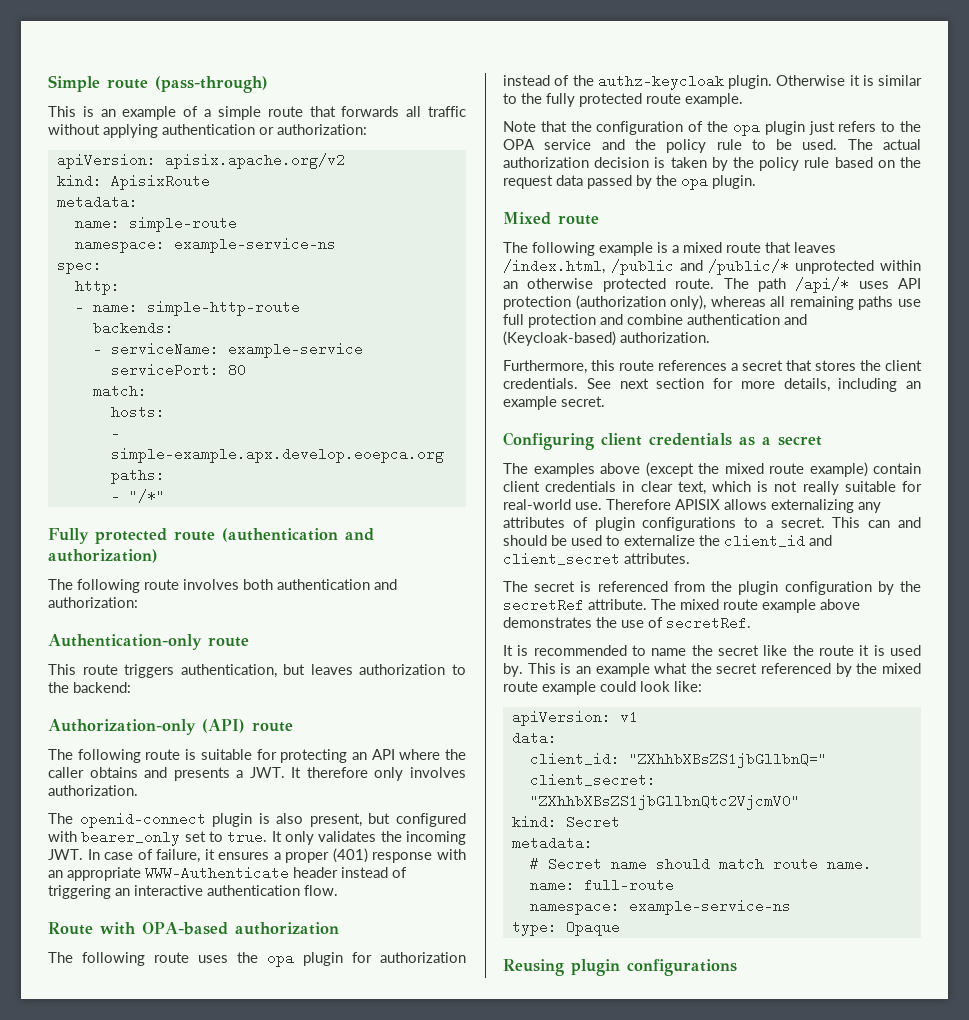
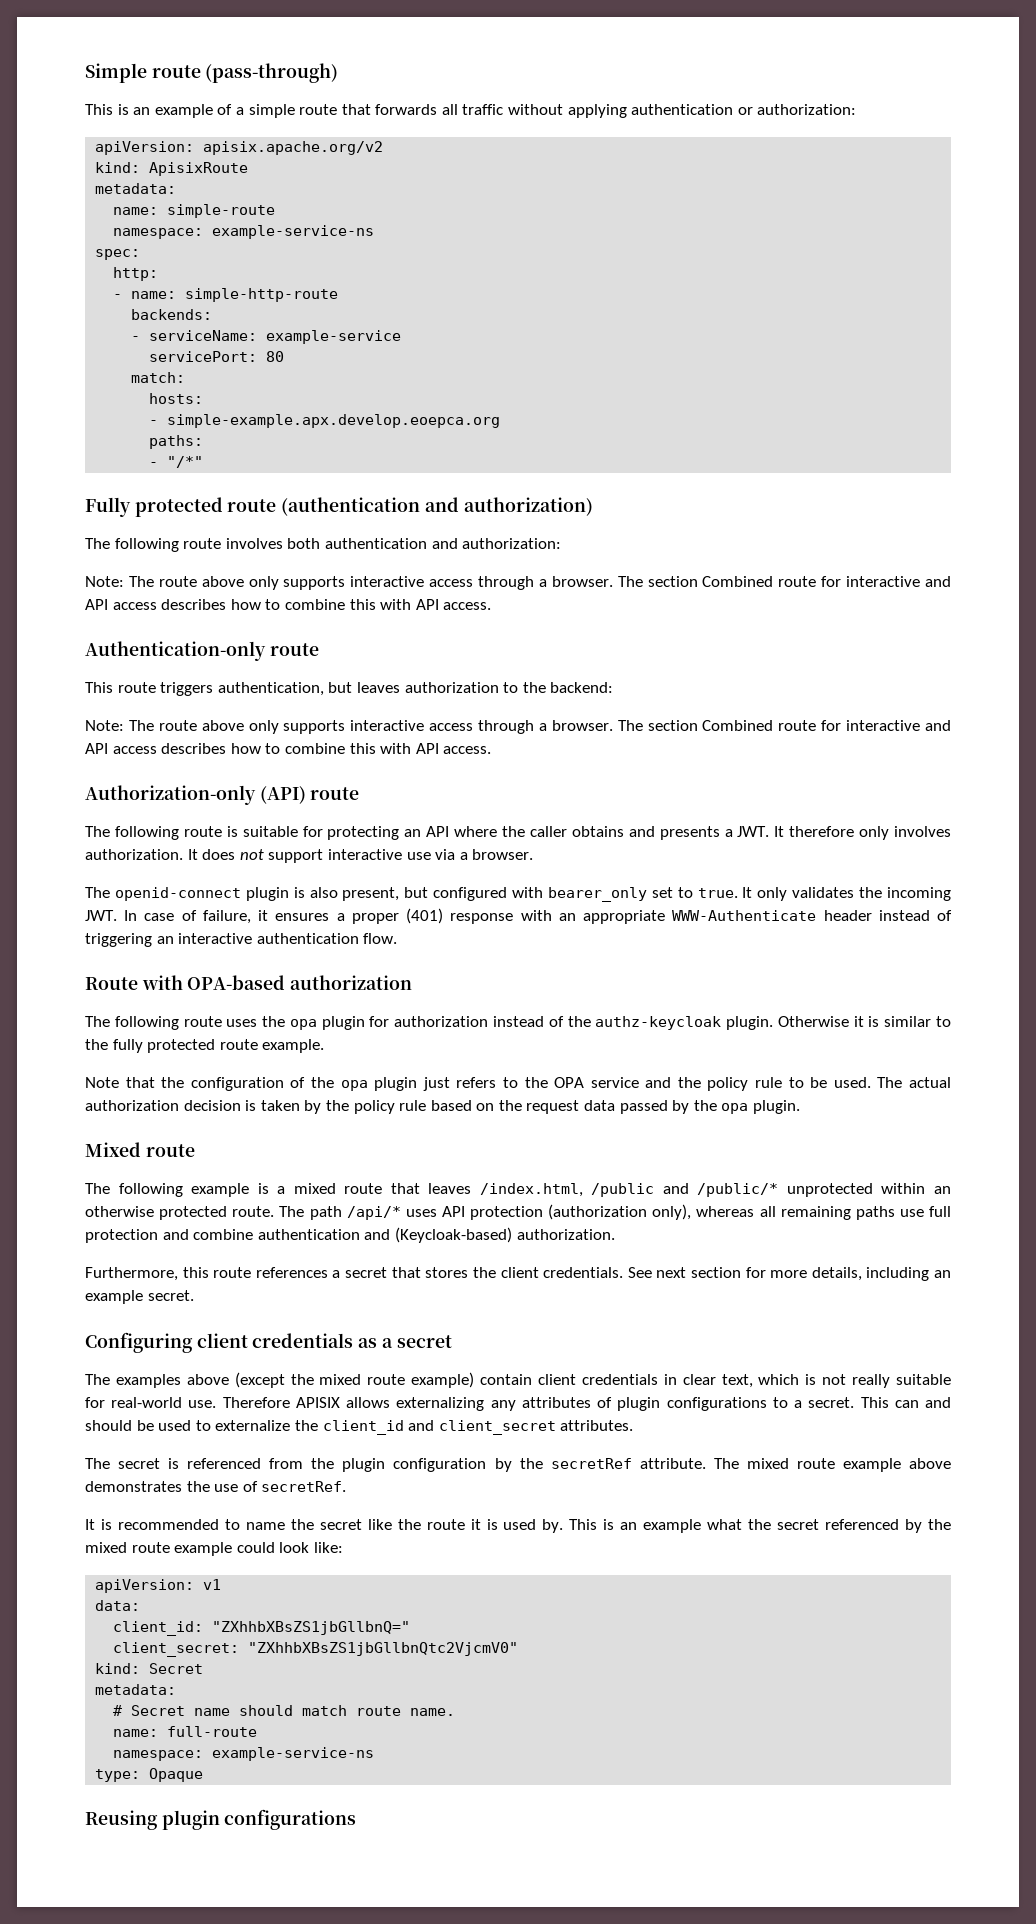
  The following route involves both authentication and authorization:
+ Note: The route above only supports interactive access through a browser. The section Combined route for interactive and API access describes how to combine this with API access.
  This route triggers authentication, but leaves authorization to the backend:
+ Note: The route above only supports interactive access through a browser. The section Combined route for interactive and API access describes how to combine this with API access.
+ It does not support interactive use via a browser.

